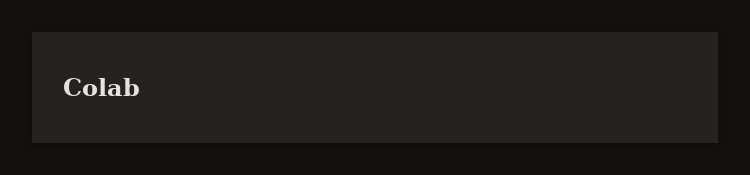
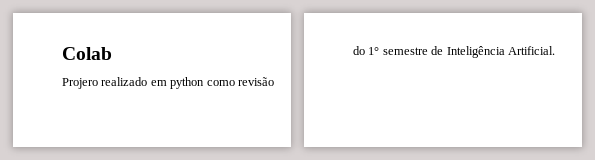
+ Projero realizado em python como revisão do 1° semestre de Inteligência Artificial.

